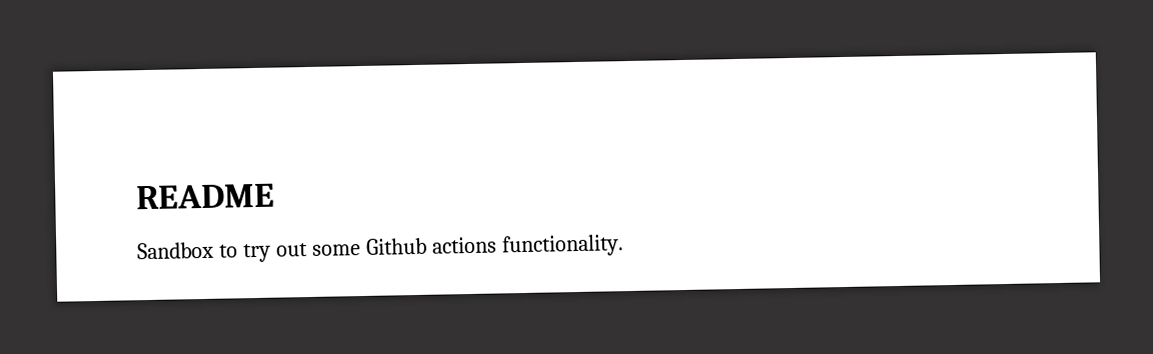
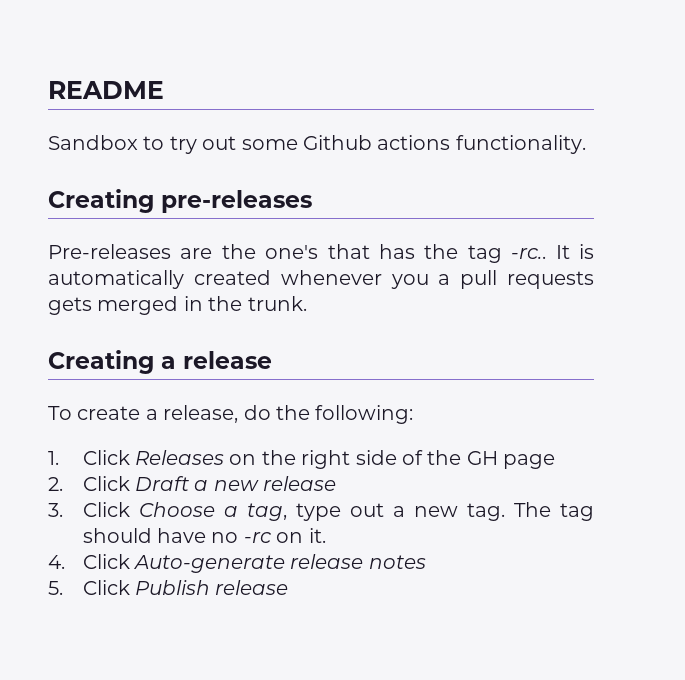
+ Creating pre-releases
+ Pre-releases are the one's that has the tag -rc.. It is automatically created whenever you a pull requests gets merged in the trunk.
+ Creating a release
+ To create a release, do the following:
+ 1. Click Releases on the right side of the GH page
+ 2. Click Draft a new release
+ 3. Click Choose a tag, type out a new tag. The tag should have no -rc on it.
+ 4. Click Auto-generate release notes
+ 5. Click Publish release

